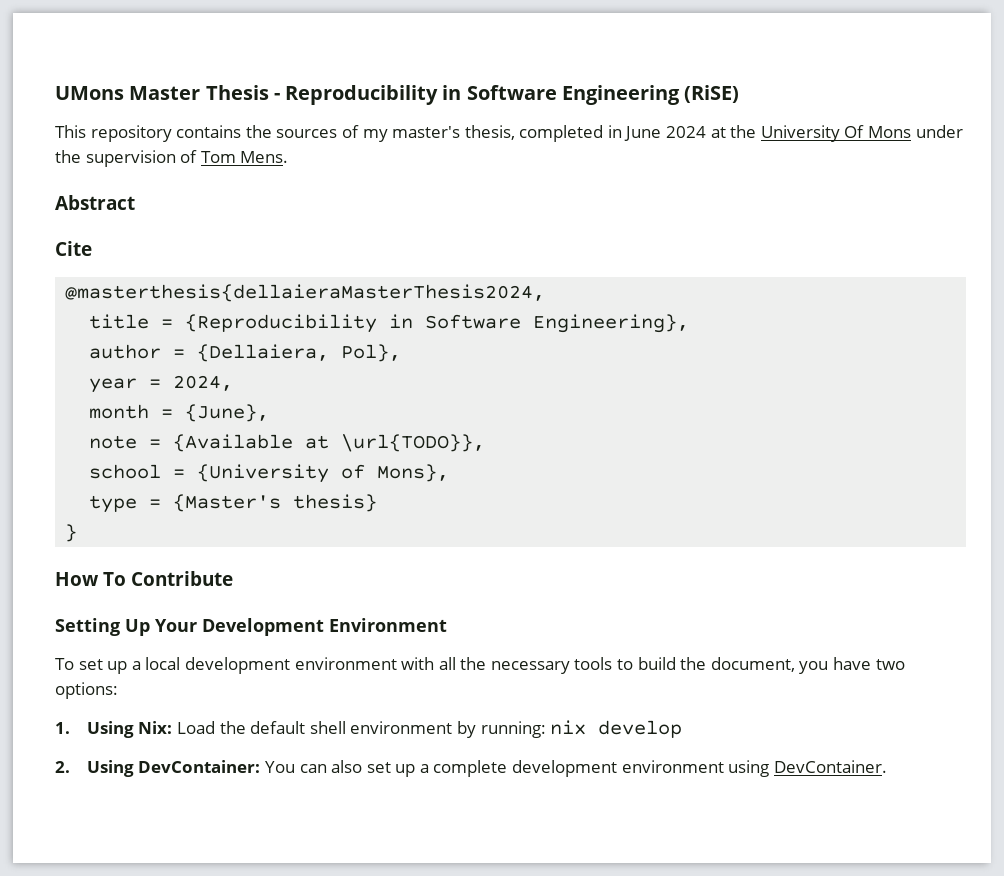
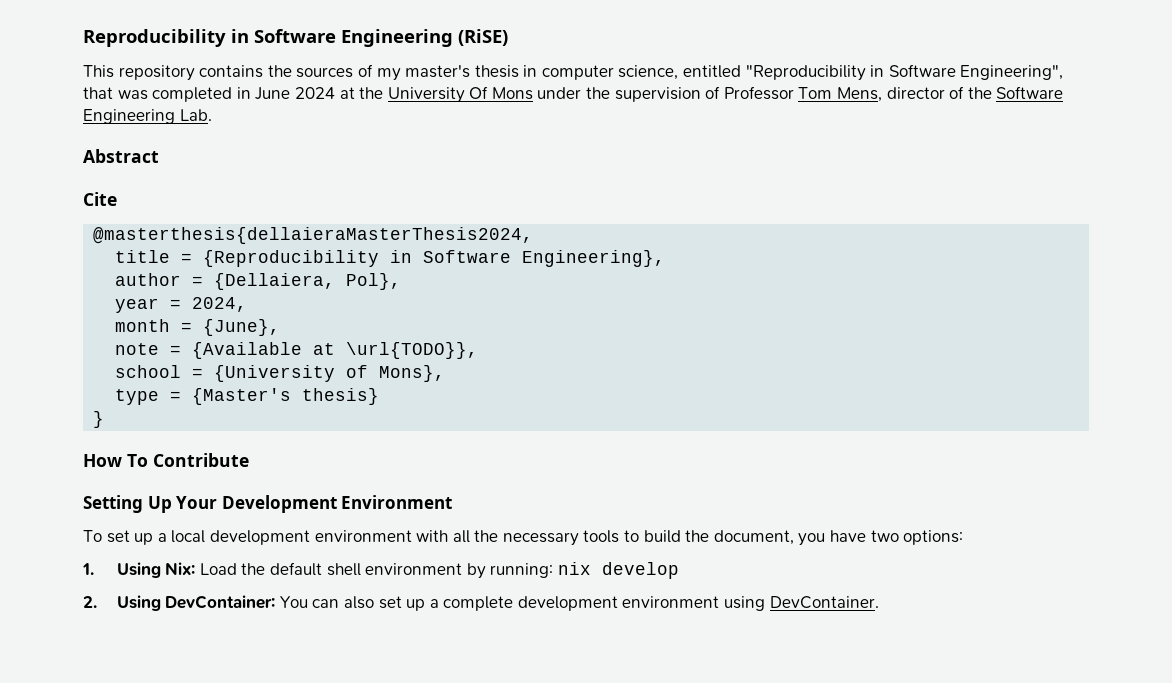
- UMons Master Thesis - Reproducibility in Software Engineering (RiSE)
+ Reproducibility in Software Engineering (RiSE)
- This repository contains the sources of my master's thesis, completed in June 2024 at the University Of Mons under the supervision of Tom Mens.
+ This repository contains the sources of my master's thesis in computer science, entitled "Reproducibility in Software Engineering", that was completed in June 2024 at the University Of Mons under the supervision of Professor Tom Mens, director of the Software Engineering Lab.

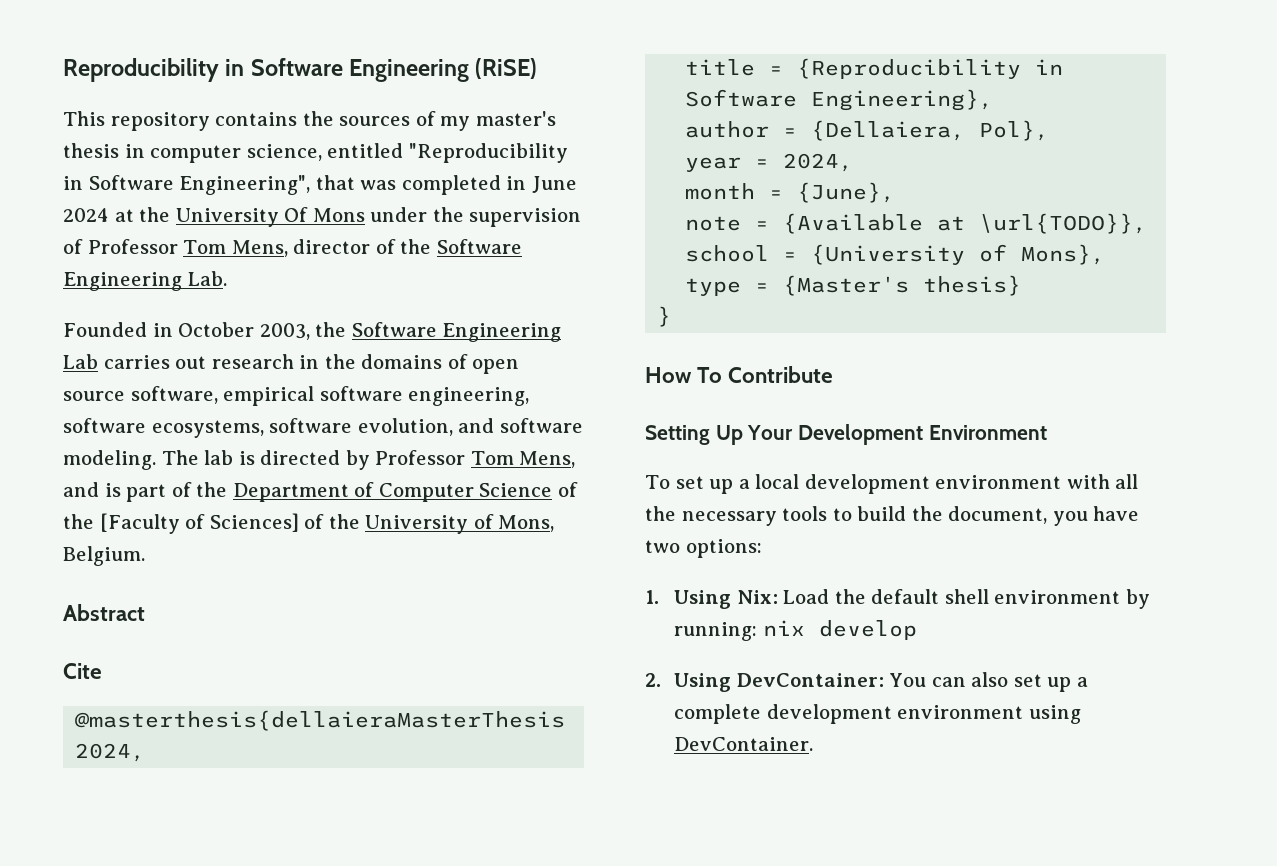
+ Founded in October 2003, the Software Engineering Lab carries out research in the domains of open source software, empirical software engineering, software ecosystems, software evolution, and software modeling. The lab is directed by Professor Tom Mens, and is part of the Department of Computer Science of the [Faculty of Sciences] of the University of Mons, Belgium.

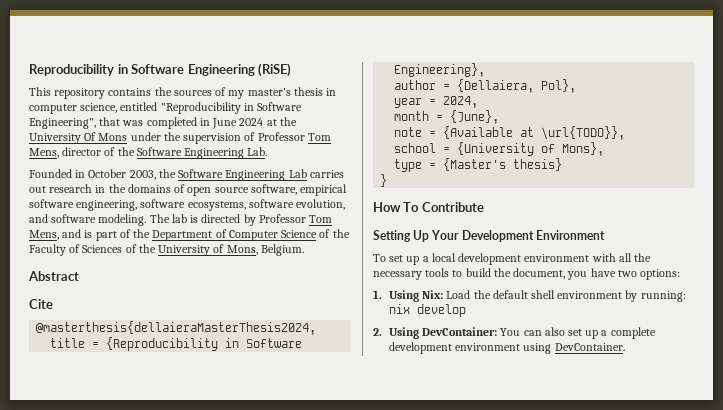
- The lab is directed by Professor Tom Mens, and is part of the Department of Computer Science of the [Faculty of Sciences] of the University of Mons, Belgium.
+ The lab is directed by Professor Tom Mens, and is part of the Department of Computer Science of the Faculty of Sciences of the University of Mons, Belgium.

